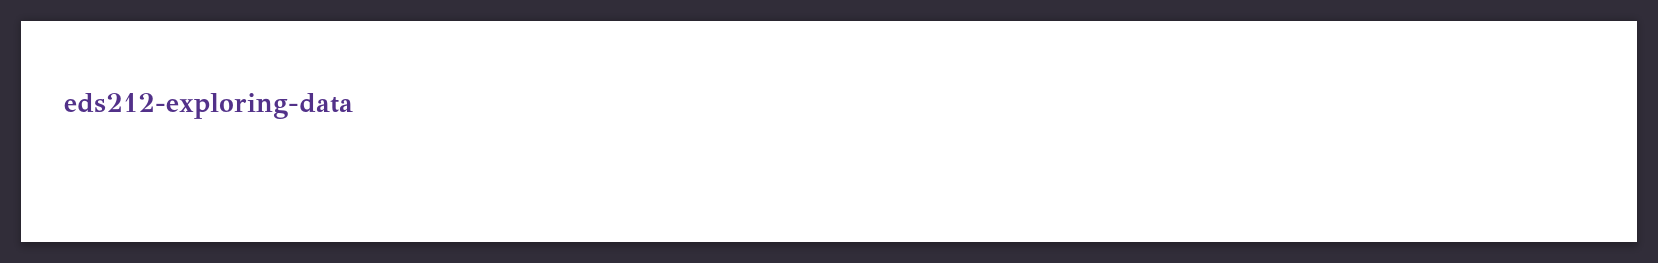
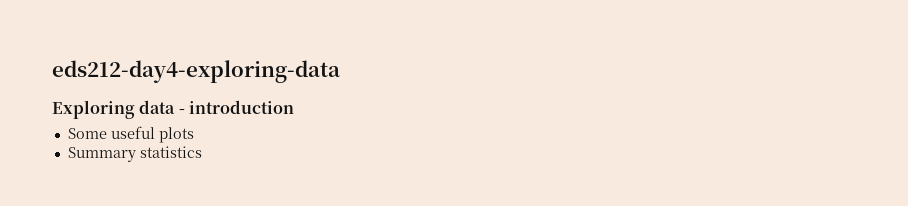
- eds212-exploring-data
+ eds212-day4-exploring-data
+ Exploring data - introduction
+ Some useful plots
+ Summary statistics

